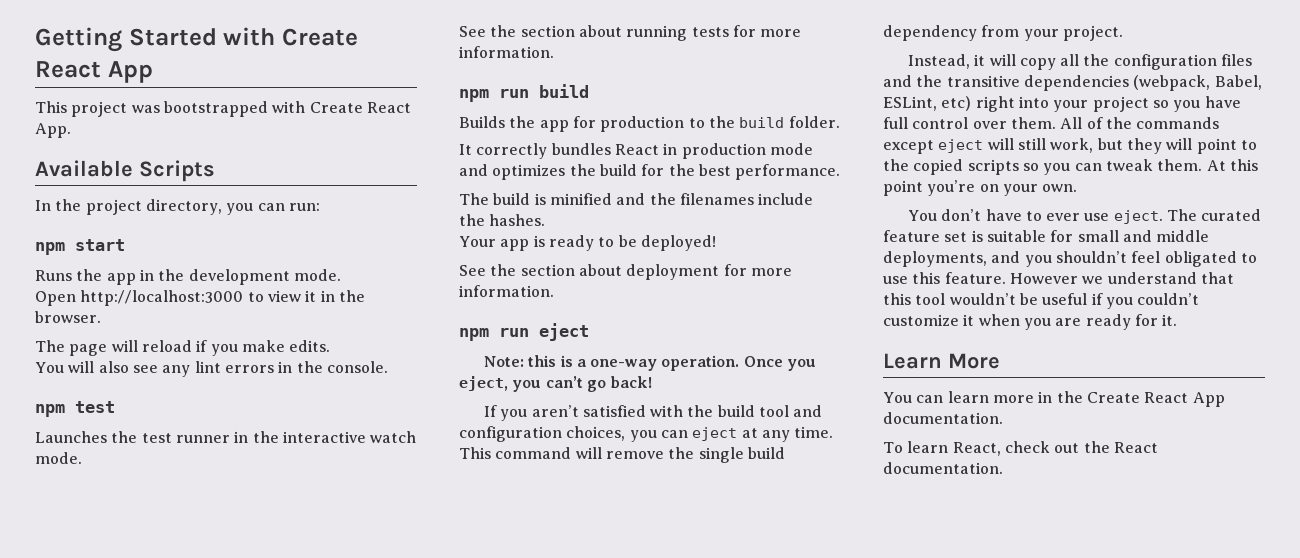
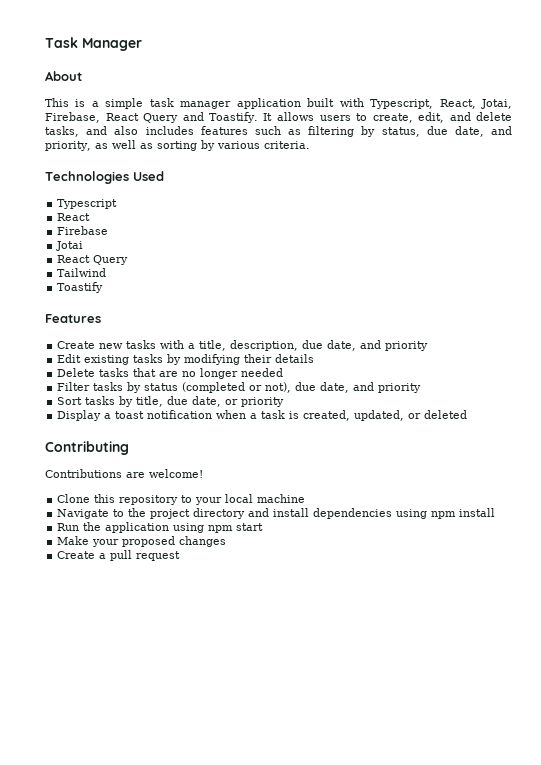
- Getting Started with Create React App
- This project was bootstrapped with Create React App.
- Available Scripts
- In the project directory, you can run:
- npm start
- Runs the app in the development mode.
- Open http://localhost:3000 to view it in the browser.
- The page will reload if you make edits.
- You will also see any lint errors in the console.
- npm test
- Launches the test runner in the interactive watch mode.
- See the section about running tests for more information.
- npm run build
- Builds the app for production to the build folder.
- It correctly bundles React in production mode and optimizes the build for the best performance.
- The build is minified and the filenames include the hashes.
- Your app is ready to be deployed!
- See the section about deployment for more information.
- npm run eject
- Note: this is a one-way operation. Once you eject, you can’t go back!
- If you aren’t satisfied with the build tool and configuration choices, you can eject at any time. This command will remove the single build dependency from your project.
- Instead, it will copy all the configuration files and the transitive dependencies (webpack, Babel, ESLint, etc) right into your project so you have full control over them. All of the commands except eject will still work, but they will point to the copied scripts so you can tweak them. At this point you’re on your own.
- You don’t have to ever use eject. The curated feature set is suitable for small and middle deployments, and you shouldn’t feel obligated to use this feature. However we understand that this tool wouldn’t be useful if you couldn’t customize it when you are ready for it.
- Learn More
- You can learn more in the Create React App documentation.
- To learn React, check out the React documentation.
+ Task Manager
+ About
+ This is a simple task manager application built with Typescript, React, Jotai, Firebase, React Query and Toastify. It allows users to create, edit, and delete tasks, and also includes features such as filtering by status, due date, and priority, as well as sorting by various criteria.
+ Technologies Used
+ Typescript
+ React
+ Firebase
+ Jotai
+ React Query
+ Tailwind
+ Toastify
+ Features
+ Create new tasks with a title, description, due date, and priority
+ Edit existing tasks by modifying their details
+ Delete tasks that are no longer needed
+ Filter tasks by status (completed or not), due date, and priority
+ Sort tasks by title, due date, or priority
+ Display a toast notification when a task is created, updated, or deleted
+ Contributing
+ Contributions are welcome!
+ Clone this repository to your local machine
+ Navigate to the project directory and install dependencies using npm install
+ Run the application using npm start
+ Make your proposed changes
+ Create a pull request

